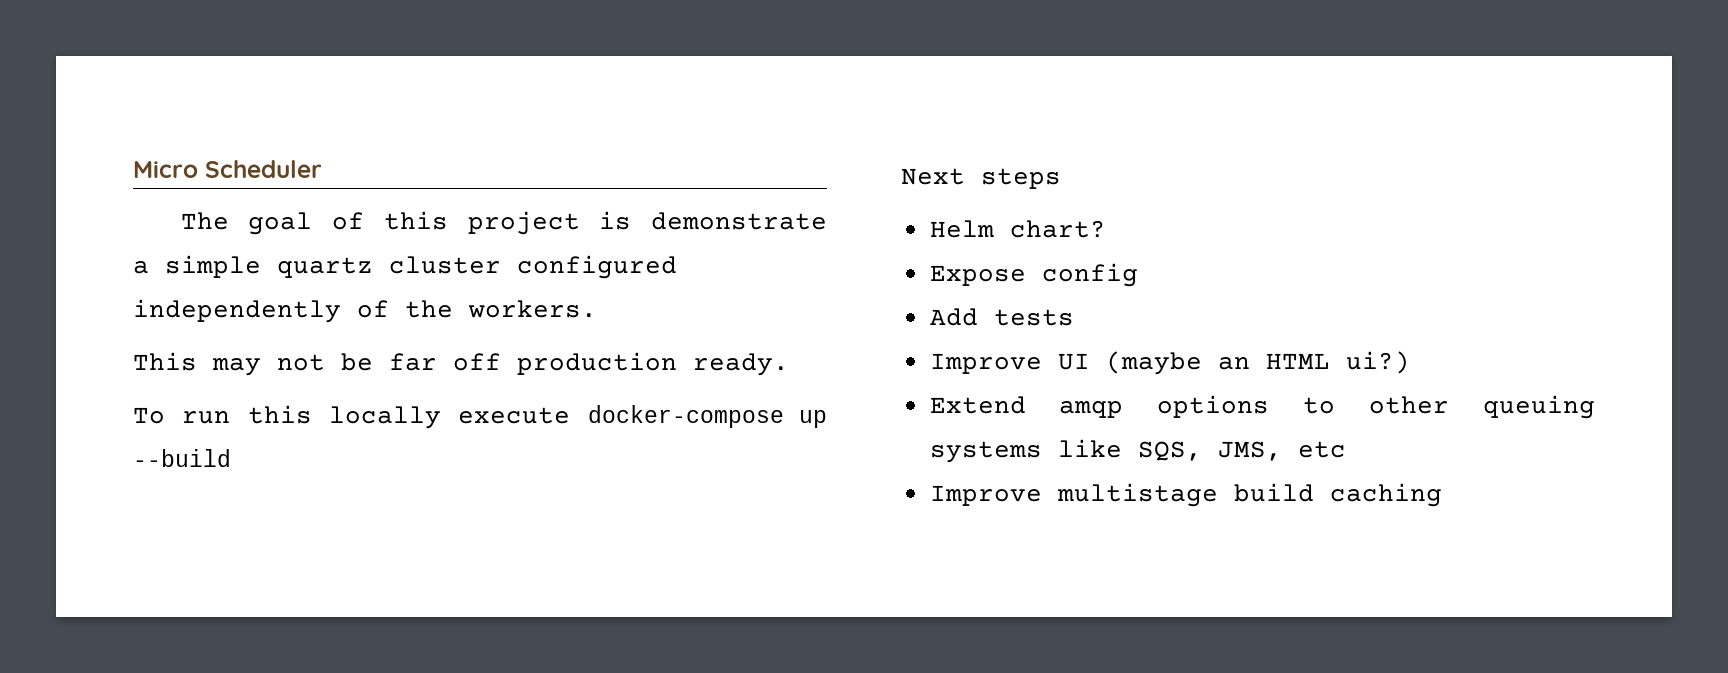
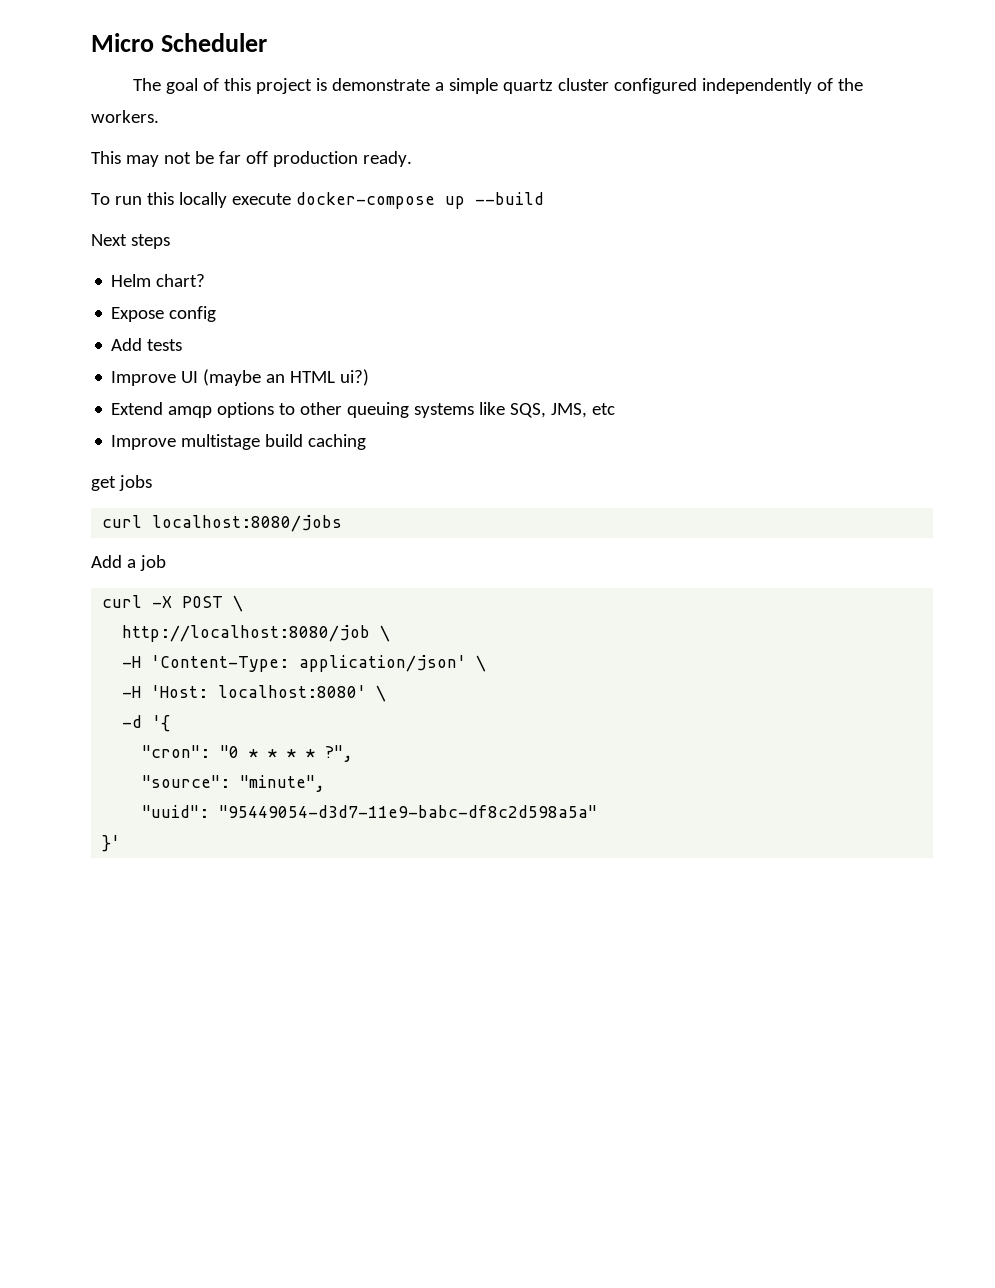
+ get jobs
+ curl localhost:8080/jobs
+ Add a job
+ curl -X POST \
+ http://localhost:8080/job \
+ -H 'Content-Type: application/json' \
+ -H 'Host: localhost:8080' \
+ -d '{
+ "cron": "0 * * * * ?",
+ "source": "minute",
+ "uuid": "95449054-d3d7-11e9-babc-df8c2d598a5a"
+ }'

